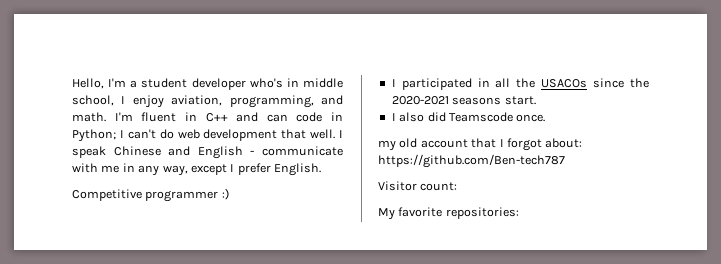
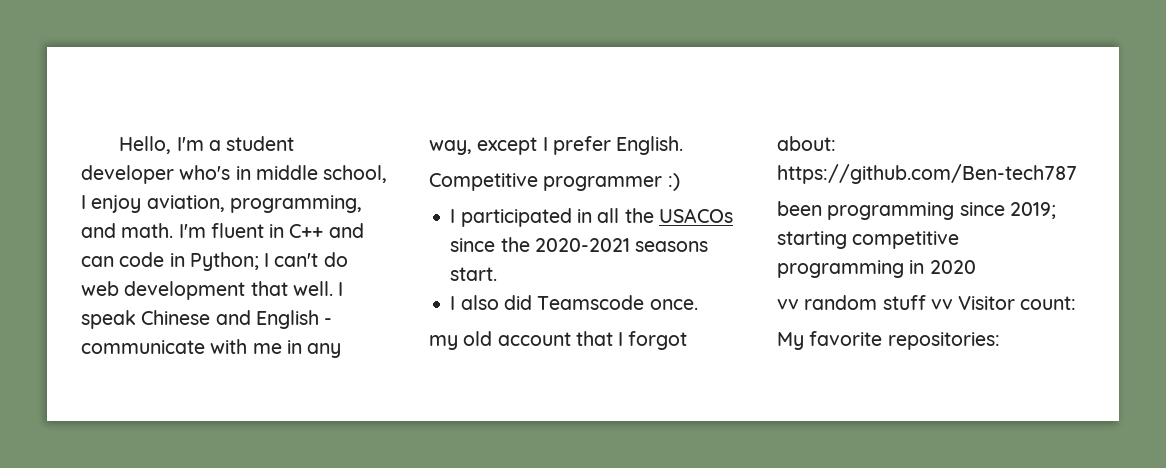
- Visitor count:
+ been programming since 2019; starting competitive programming in 2020
+ vv random stuff vv Visitor count:

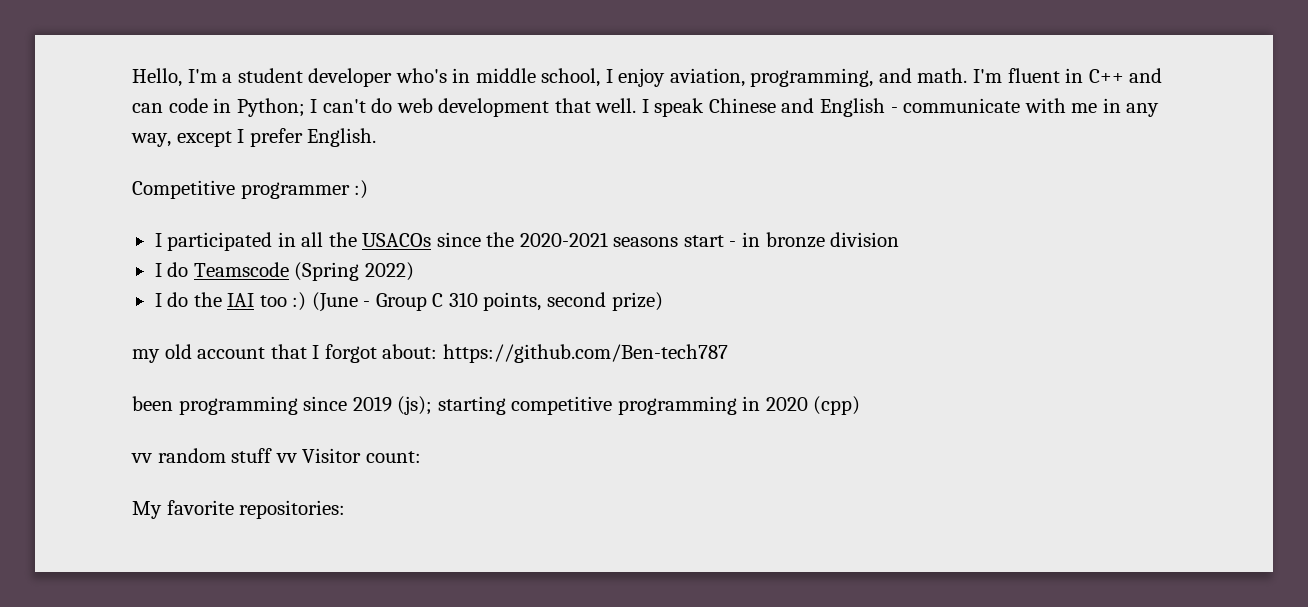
- I participated in all the USACOs since the 2020-2021 seasons start.
- I also did Teamscode once.
+ I participated in all the USACOs since the 2020-2021 seasons start - in bronze division
+ I do Teamscode (Spring 2022)
+ I do the IAI too :) (June - Group C 310 points, second prize)
- been programming since 2019; starting competitive programming in 2020
+ been programming since 2019 (js); starting competitive programming in 2020 (cpp)

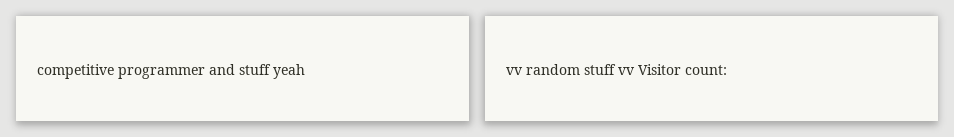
- Hello, I'm a student developer who's in middle school, I enjoy aviation, programming, and math. I'm fluent in C++ and can code in Python; I can't do web development that well. I speak Chinese and English - communicate with me in any way, except I prefer English.
- Competitive programmer :)
- I participated in all the USACOs since the 2020-2021 seasons start - in bronze division
- I do Teamscode (Spring 2022)
- I do the IAI too :) (June - Group C 310 points, second prize)
- my old account that I forgot about: https://github.com/Ben-tech787
- been programming since 2019 (js); starting competitive programming in 2020 (cpp)
+ competitive programmer and stuff yeah
- My favorite repositories:

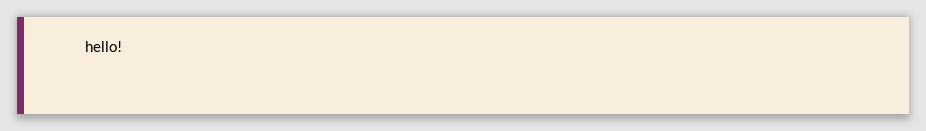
- competitive programmer and stuff yeah
- vv random stuff vv Visitor count:
+ hello!

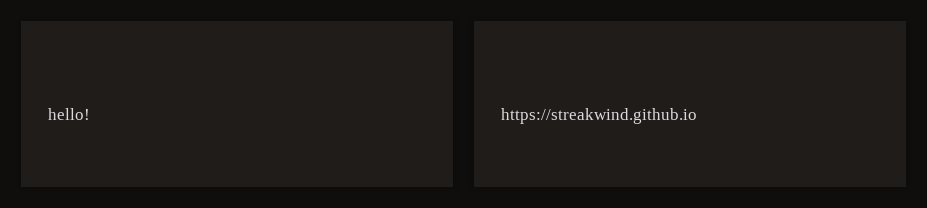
+ https://streakwind.github.io

